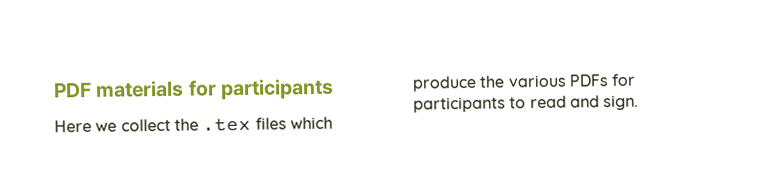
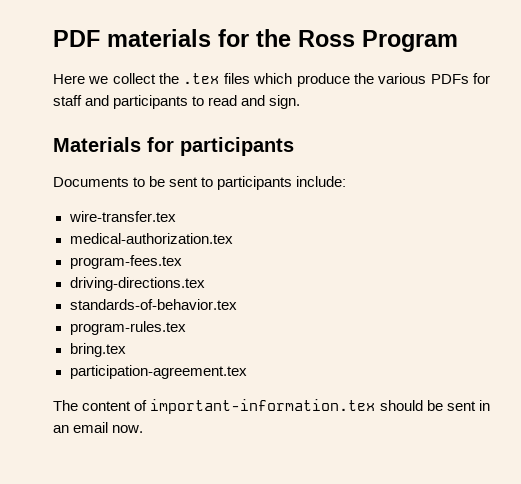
- PDF materials for participants
+ PDF materials for the Ross Program
- Here we collect the .tex files which produce the various PDFs for participants to read and sign.
+ Here we collect the .tex files which produce the various PDFs for staff and participants to read and sign.
+ Materials for participants
+ Documents to be sent to participants include:
+ wire-transfer.tex
+ medical-authorization.tex
+ program-fees.tex
+ driving-directions.tex
+ standards-of-behavior.tex
+ program-rules.tex
+ bring.tex
+ participation-agreement.tex
+ The content of important-information.tex should be sent in an email now.

